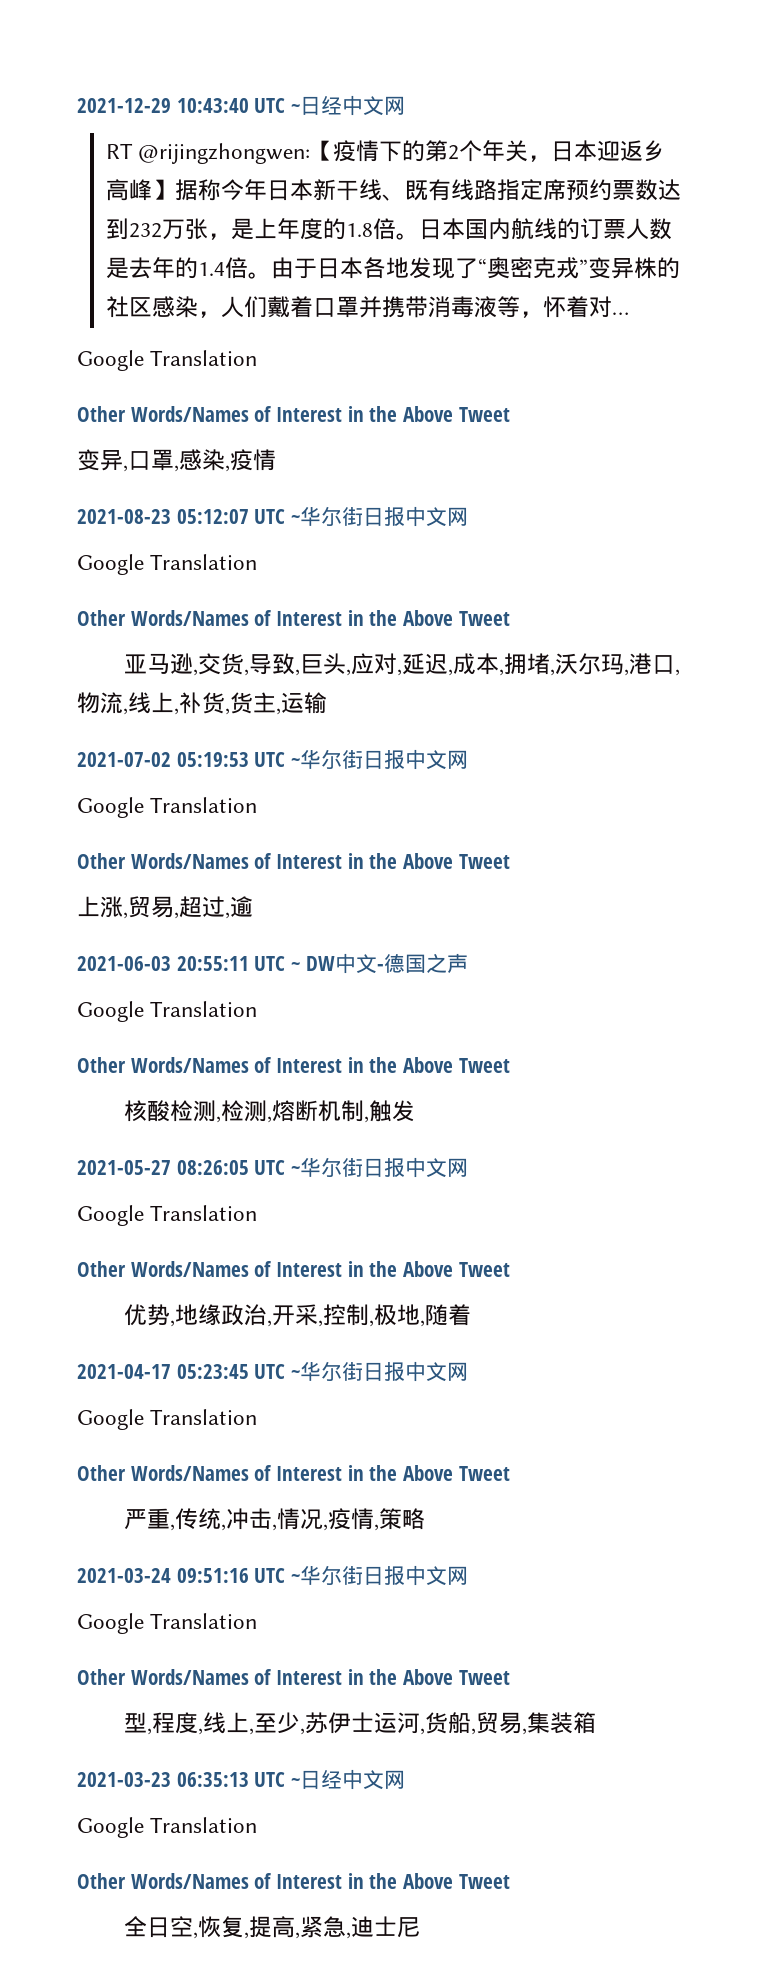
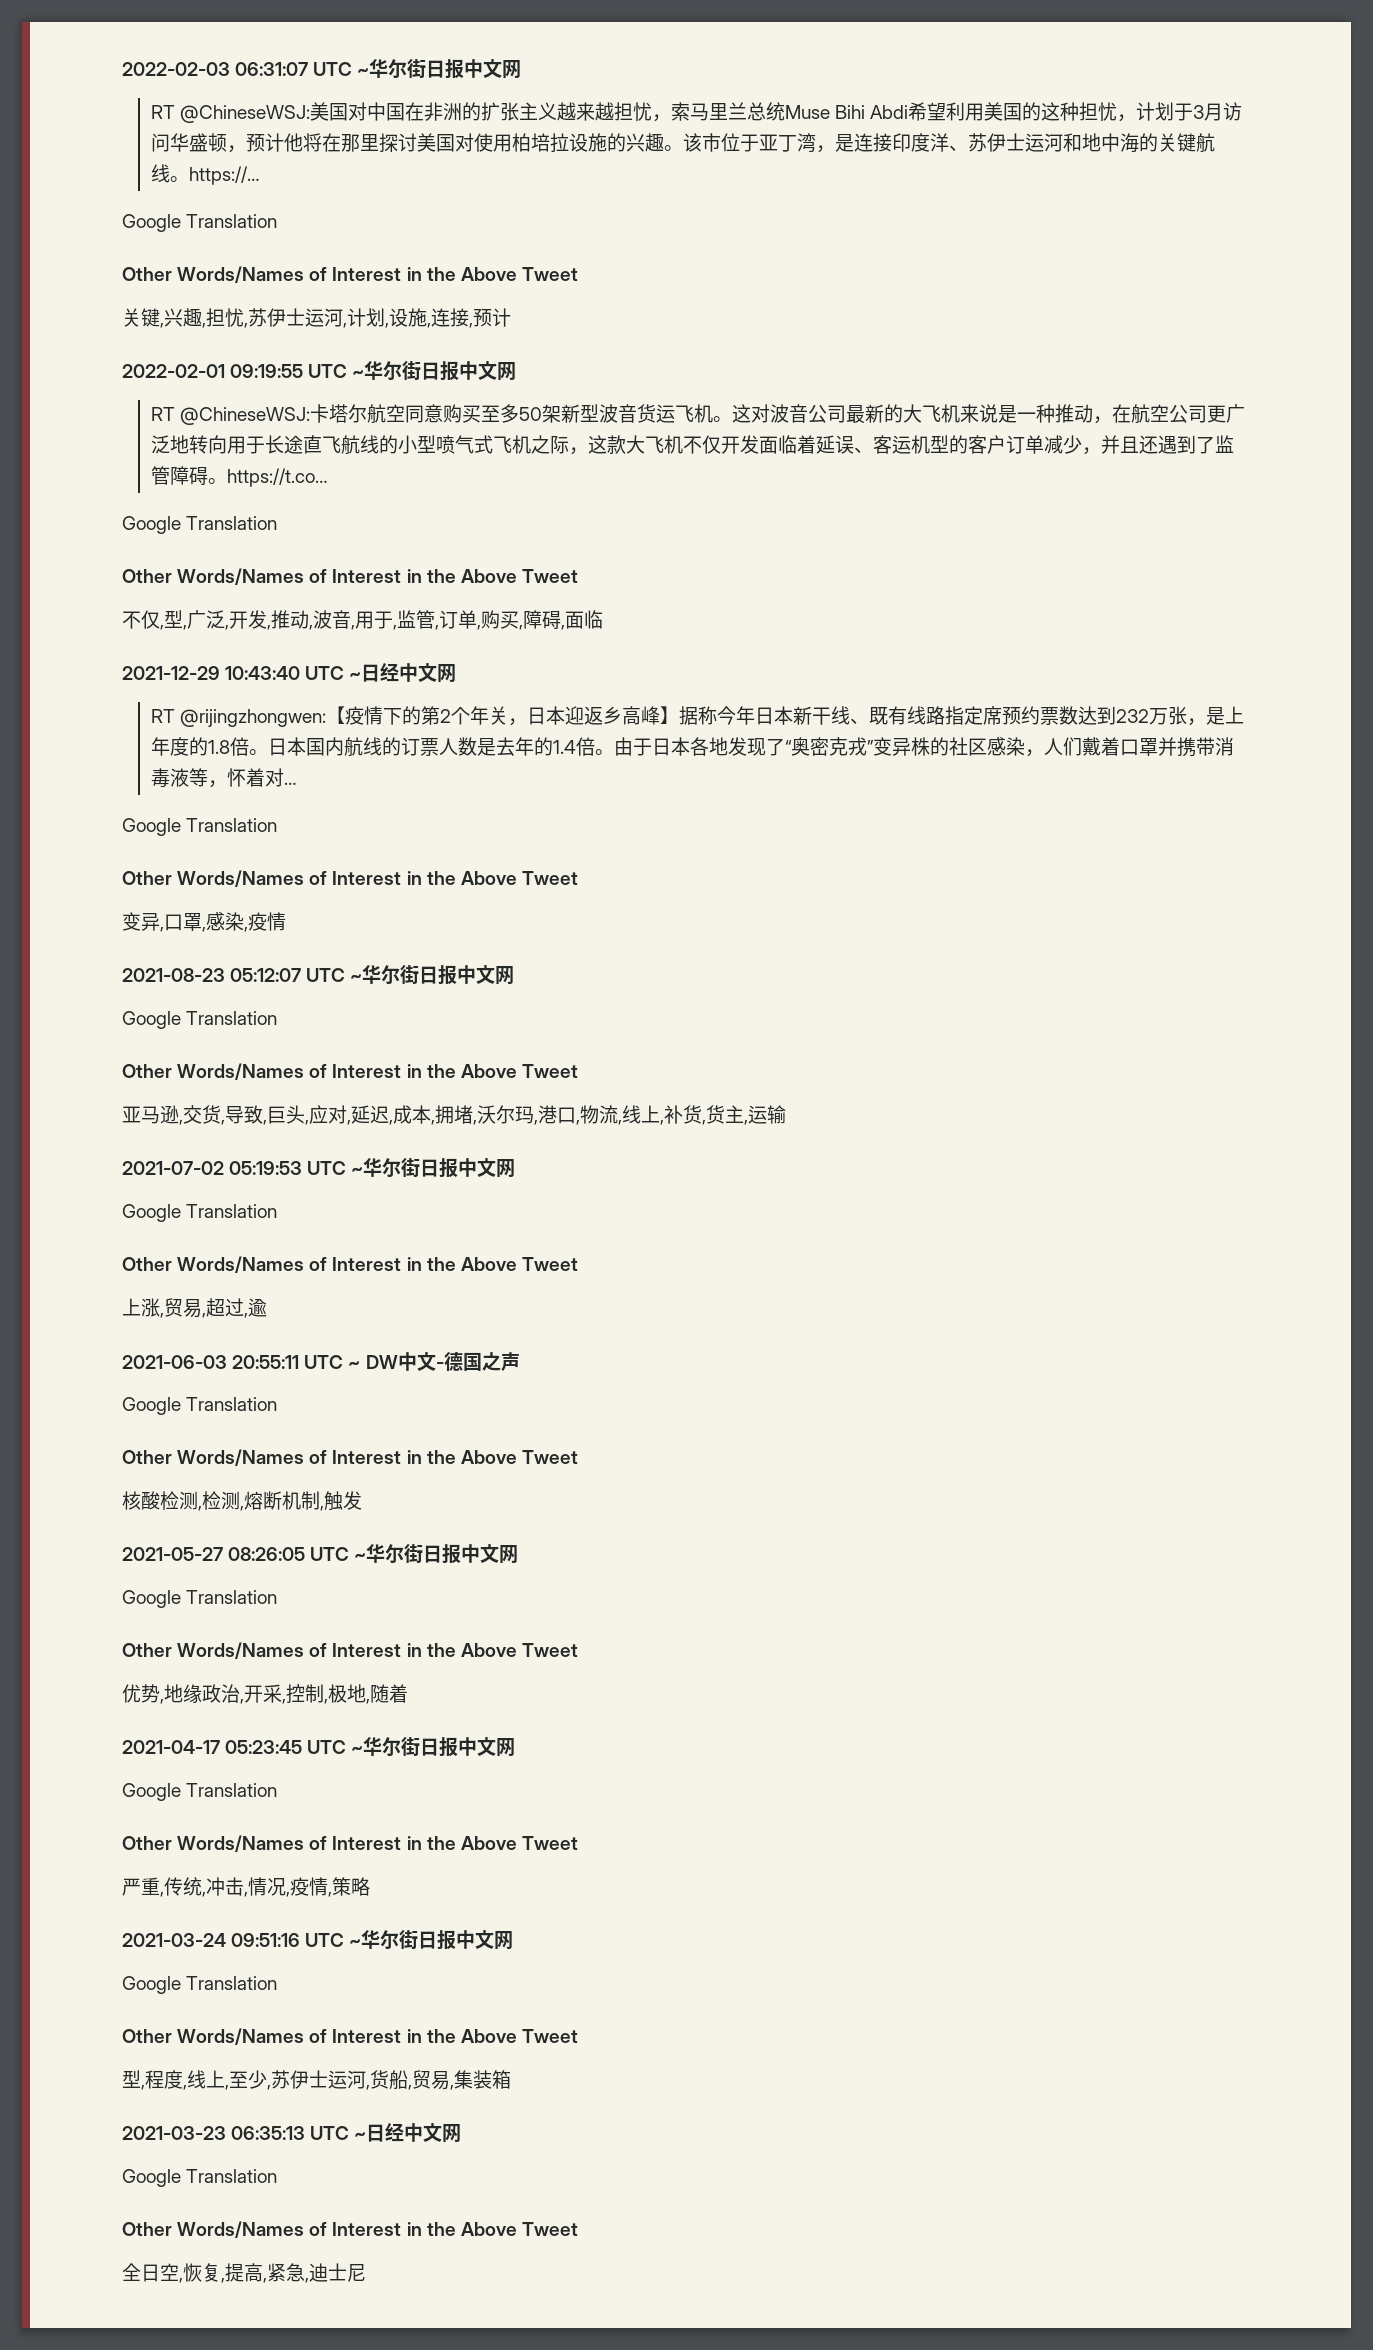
+ 2022-02-03 06:31:07 UTC ~华尔街日报中文网
+ RT @ChineseWSJ:美国对中国在非洲的扩张主义越来越担忧，索马里兰总统Muse Bihi Abdi希望利用美国的这种担忧，计划于3月访问华盛顿，预计他将在那里探讨美国对使用柏培拉设施的兴趣。该市位于亚丁湾，是连接印度洋、苏伊士运河和地中海的关键航线。https://…
+ Google Translation
+ Other Words/Names of Interest in the Above Tweet
+ 关键,兴趣,担忧,苏伊士运河,计划,设施,连接,预计
+ 2022-02-01 09:19:55 UTC ~华尔街日报中文网
+ RT @ChineseWSJ:卡塔尔航空同意购买至多50架新型波音货运飞机。这对波音公司最新的大飞机来说是一种推动，在航空公司更广泛地转向用于长途直飞航线的小型喷气式飞机之际，这款大飞机不仅开发面临着延误、客运机型的客户订单减少，并且还遇到了监管障碍。https://t.co…
+ Google Translation
+ Other Words/Names of Interest in the Above Tweet
+ 不仅,型,广泛,开发,推动,波音,用于,监管,订单,购买,障碍,面临

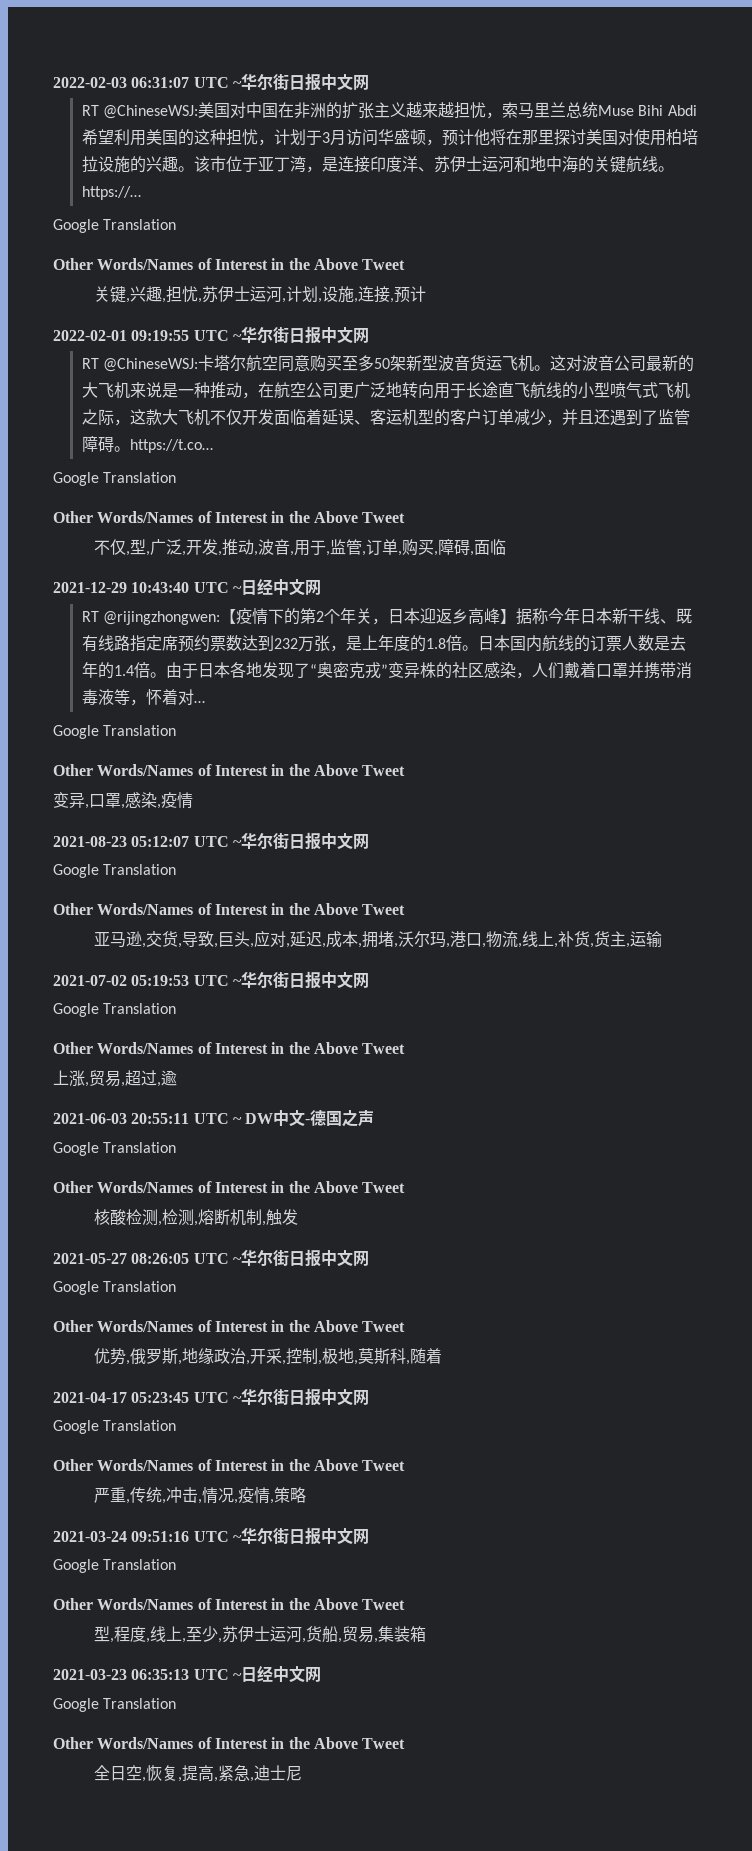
- 优势,地缘政治,开采,控制,极地,随着
+ 优势,俄罗斯,地缘政治,开采,控制,极地,莫斯科,随着

